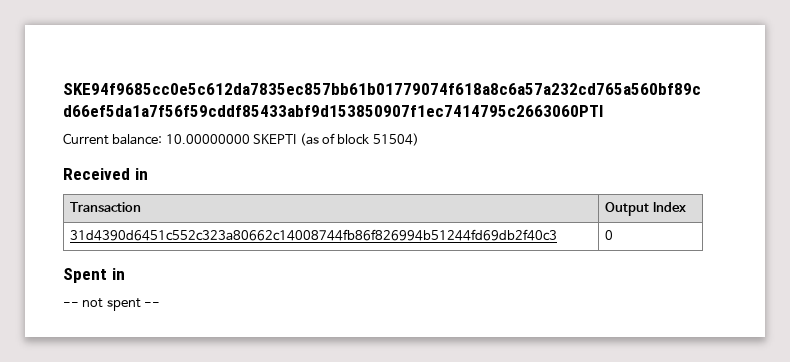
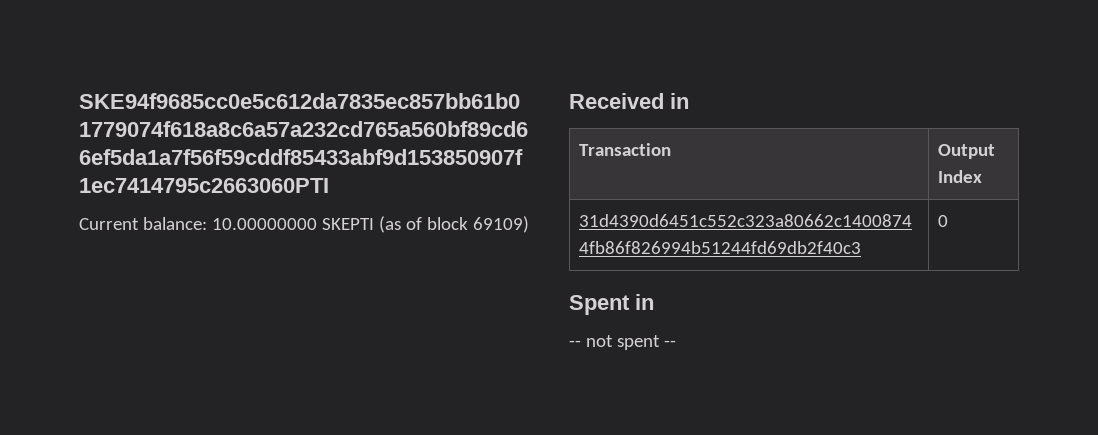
- Current balance: 10.00000000 SKEPTI (as of block 51504)
+ Current balance: 10.00000000 SKEPTI (as of block 69109)

